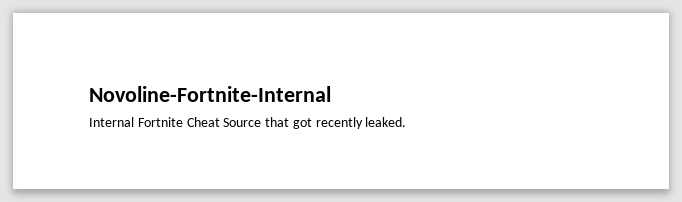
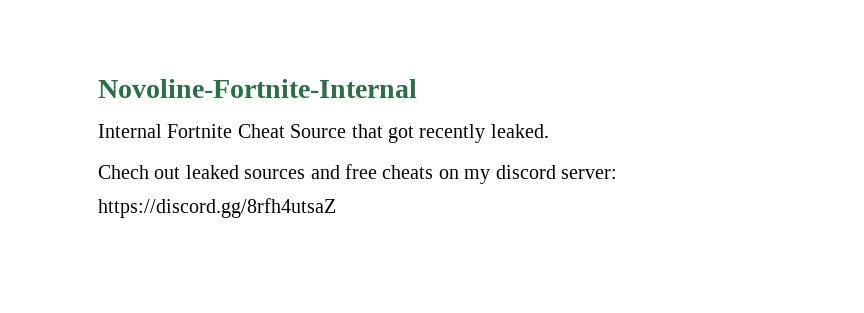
+ Chech out leaked sources and free cheats on my discord server: https://discord.gg/8rfh4utsaZ

